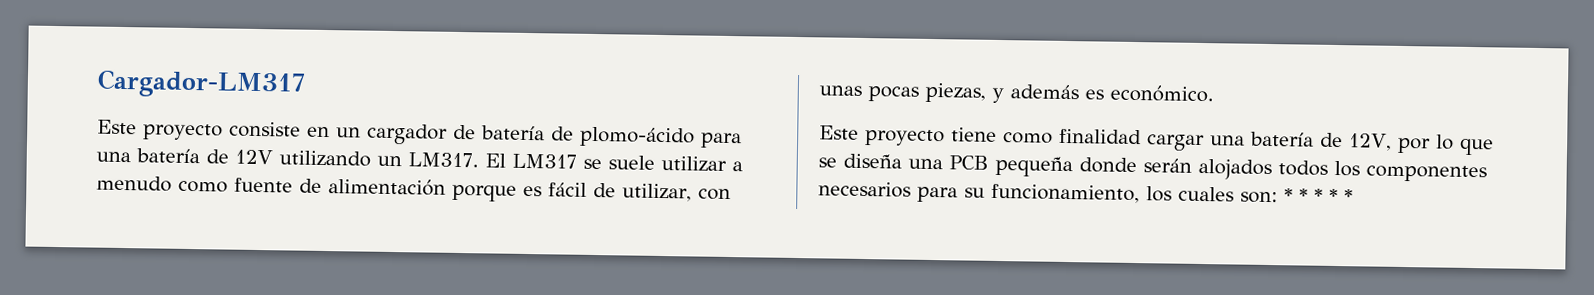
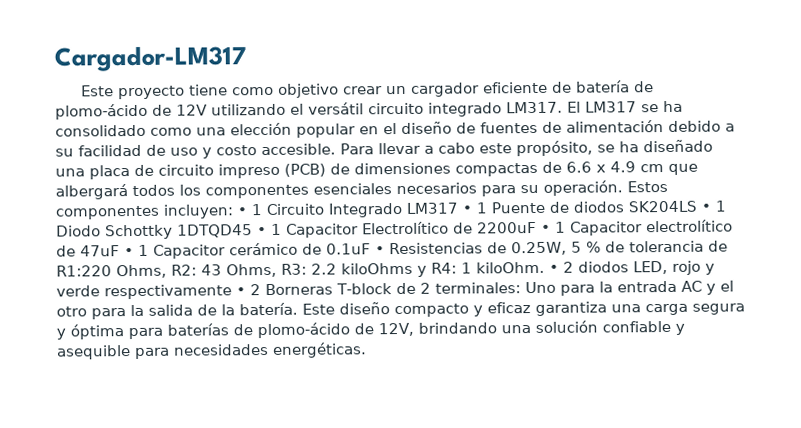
- Este proyecto consiste en un cargador de batería de plomo-ácido para una batería de 12V utilizando un LM317. El LM317 se suele utilizar a menudo como fuente de alimentación porque es fácil de utilizar, con unas pocas piezas, y además es económico.
- Este proyecto tiene como finalidad cargar una batería de 12V, por lo que se diseña una PCB pequeña donde serán alojados todos los componentes necesarios para su funcionamiento, los cuales son: * * * * *
+ Este proyecto tiene como objetivo crear un cargador eficiente de batería de plomo-ácido de 12V utilizando el versátil circuito integrado LM317. El LM317 se ha consolidado como una elección popular en el diseño de fuentes de alimentación debido a su facilidad de uso y costo accesible. Para llevar a cabo este propósito, se ha diseñado una placa de circuito impreso (PCB) de dimensiones compactas de 6.6 x 4.9 cm que albergará todos los componentes esenciales necesarios para su operación. Estos componentes incluyen: • 1 Circuito Integrado LM317 • 1 Puente de diodos SK204LS • 1 Diodo Schottky 1DTQD45 • 1 Capacitor Electrolítico de 2200uF • 1 Capacitor electrolítico de 47uF • 1 Capacitor cerámico de 0.1uF • Resistencias de 0.25W, 5 % de tolerancia de R1:220 Ohms, R2: 43 Ohms, R3: 2.2 kiloOhms y R4: 1 kiloOhm. • 2 diodos LED, rojo y verde respectivamente • 2 Borneras T-block de 2 terminales: Uno para la entrada AC y el otro para la salida de la batería. Este diseño compacto y eficaz garantiza una carga segura y óptima para baterías de plomo-ácido de 12V, brindando una solución confiable y asequible para necesidades energéticas.

